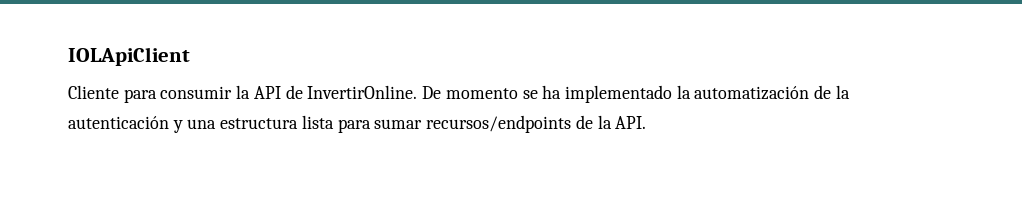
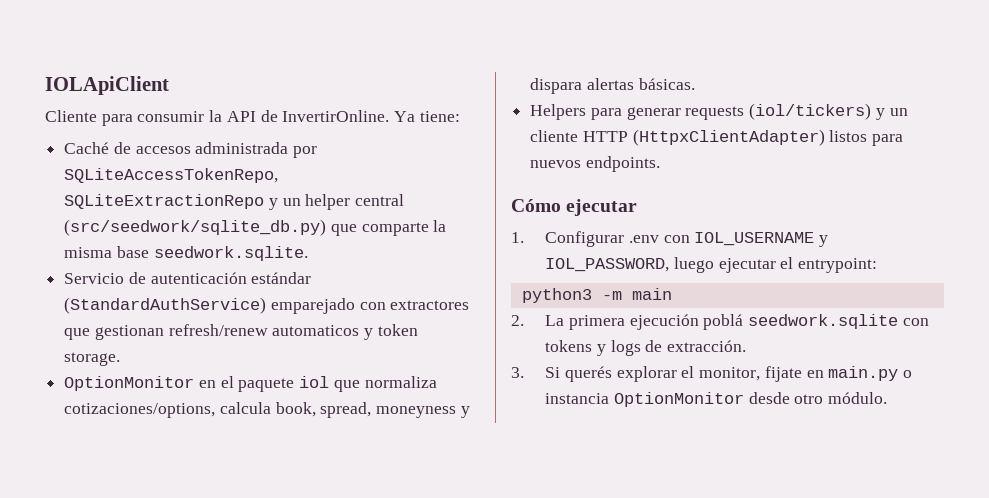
- De momento se ha implementado la automatización de la autenticación y una estructura lista para sumar recursos/endpoints de la API.
+ Ya tiene:
+ Caché de accesos administrada por SQLiteAccessTokenRepo, SQLiteExtractionRepo y un helper central (src/seedwork/sqlite_db.py) que comparte la misma base seedwork.sqlite.
+ Servicio de autenticación estándar (StandardAuthService) emparejado con extractores que gestionan refresh/renew automaticos y token storage.
+ OptionMonitor en el paquete iol que normaliza cotizaciones/options, calcula book, spread, moneyness y dispara alertas básicas.
+ Helpers para generar requests (iol/tickers) y un cliente HTTP (HttpxClientAdapter) listos para nuevos endpoints.
+ Cómo ejecutar
+ 1. Configurar .env con IOL_USERNAME y IOL_PASSWORD, luego ejecutar el entrypoint:
+ python3 -m main
+ 2. La primera ejecución poblá seedwork.sqlite con tokens y logs de extracción.
+ 3. Si querés explorar el monitor, fijate en main.py o instancia OptionMonitor desde otro módulo.

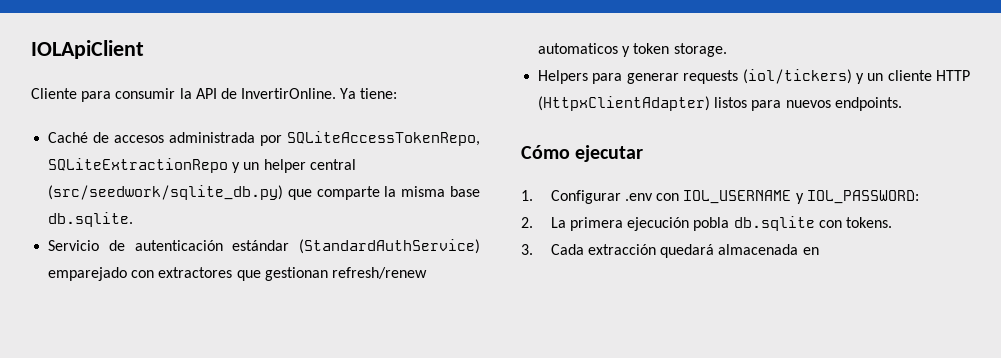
- Caché de accesos administrada por SQLiteAccessTokenRepo, SQLiteExtractionRepo y un helper central (src/seedwork/sqlite_db.py) que comparte la misma base seedwork.sqlite.
+ Caché de accesos administrada por SQLiteAccessTokenRepo, SQLiteExtractionRepo y un helper central (src/seedwork/sqlite_db.py) que comparte la misma base db.sqlite.
- OptionMonitor en el paquete iol que normaliza cotizaciones/options, calcula book, spread, moneyness y dispara alertas básicas.
- 1. Configurar .env con IOL_USERNAME y IOL_PASSWORD, luego ejecutar el entrypoint:
- python3 -m main
- 2. La primera ejecución poblá seedwork.sqlite con tokens y logs de extracción.
- 3. Si querés explorar el monitor, fijate en main.py o instancia OptionMonitor desde otro módulo.
+ 1. Configurar .env con IOL_USERNAME y IOL_PASSWORD:
+ 2. La primera ejecución pobla db.sqlite con tokens.
+ 3. Cada extracción quedará almacenada en

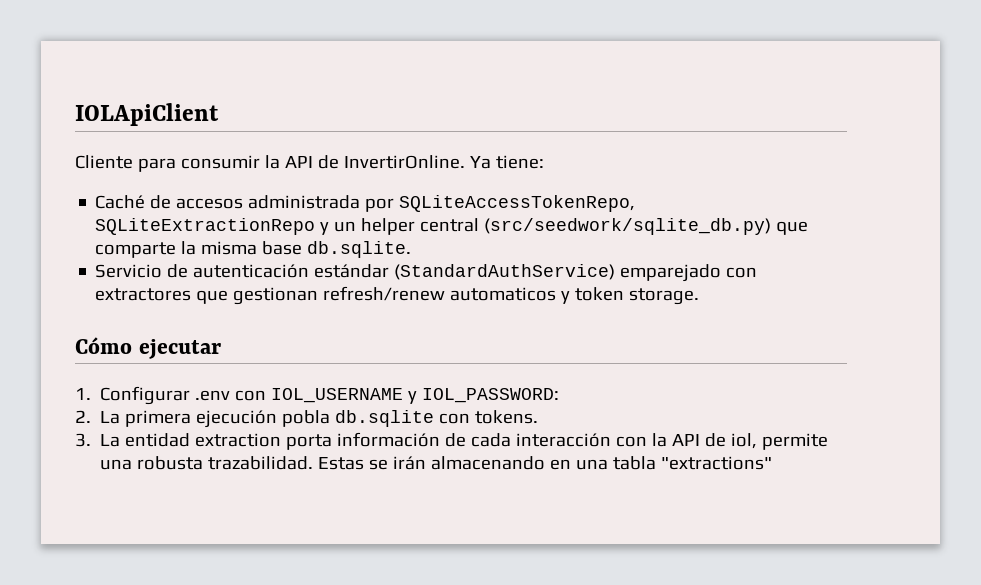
- Helpers para generar requests (iol/tickers) y un cliente HTTP (HttpxClientAdapter) listos para nuevos endpoints.
- 3. Cada extracción quedará almacenada en
+ 3. La entidad extraction porta información de cada interacción con la API de iol, permite una robusta trazabilidad. Estas se irán almacenando en una tabla "extractions"

